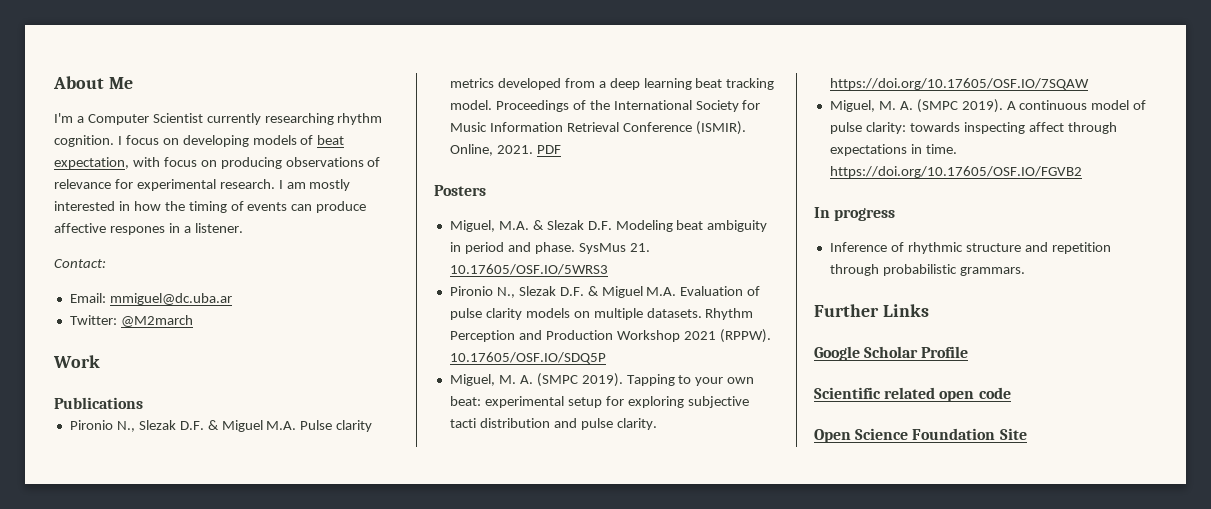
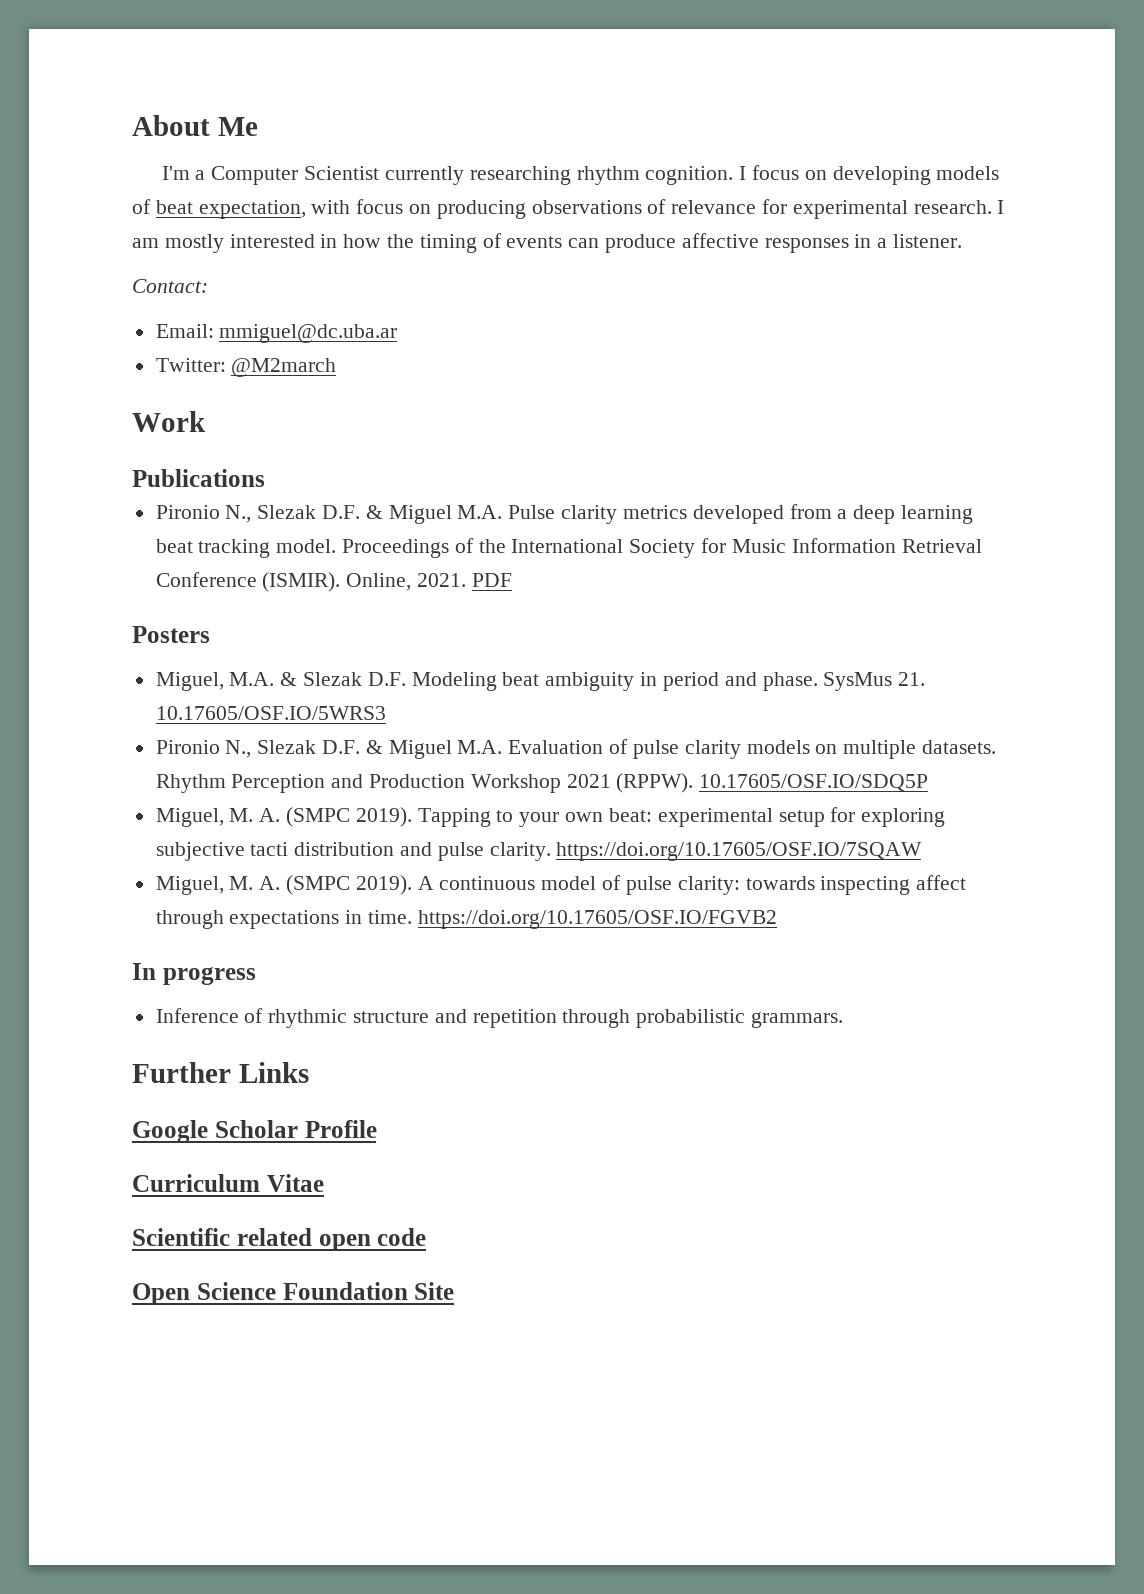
- I am mostly interested in how the timing of events can produce affective respones in a listener.
+ I am mostly interested in how the timing of events can produce affective responses in a listener.
+ Curriculum Vitae

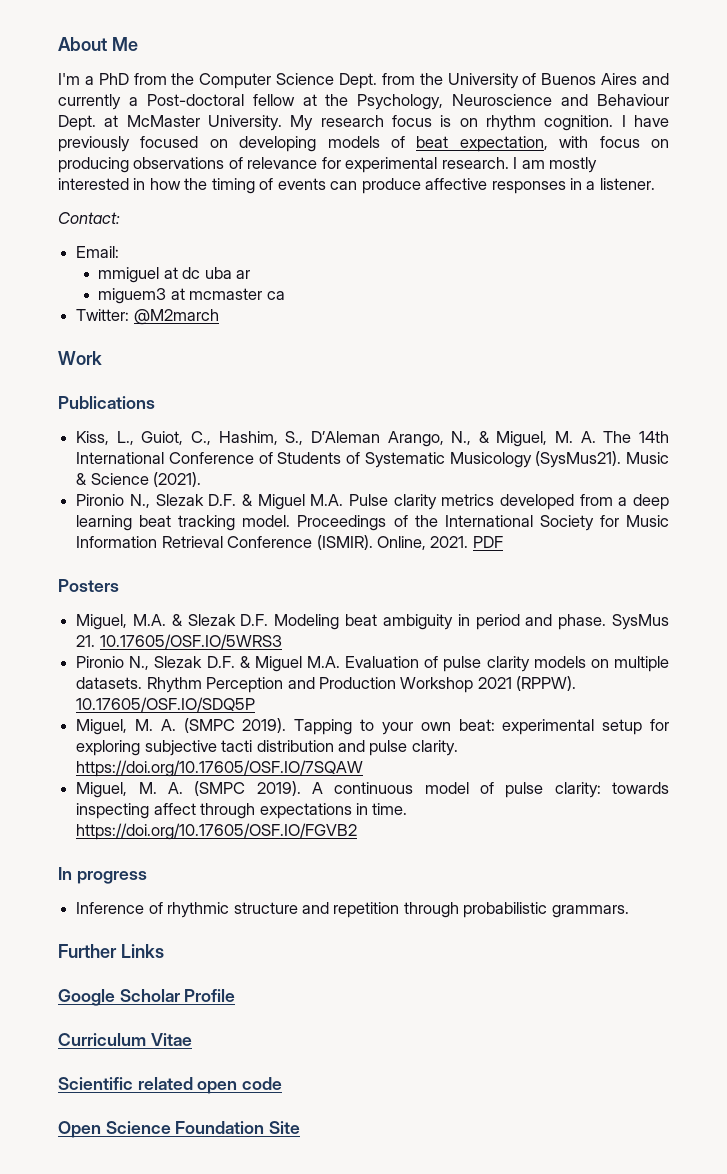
- I'm a Computer Scientist currently researching rhythm cognition. I focus on developing models of beat expectation, with focus on producing observations of relevance for experimental research.
+ I'm a PhD from the Computer Science Dept. from the University of Buenos Aires and currently a Post-doctoral fellow at the Psychology, Neuroscience and Behaviour Dept. at McMaster University. My research focus is on rhythm cognition. I have previously focused on developing models of beat expectation, with focus on producing observations of relevance for experimental research.
- Email: mmiguel@dc.uba.ar
+ Email:
+ mmiguel at dc uba ar
+ miguem3 at mcmaster ca
  Twitter: @M2march
  Work
  Publications
+ Kiss, L., Guiot, C., Hashim, S., D’Aleman Arango, N., & Miguel, M. A. The 14th International Conference of Students of Systematic Musicology (SysMus21). Music & Science (2021).

